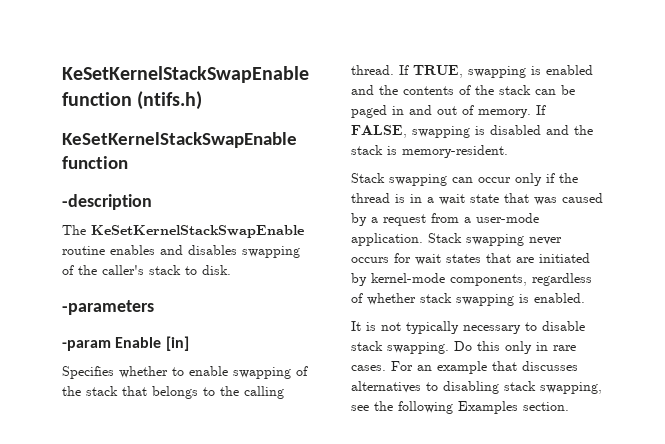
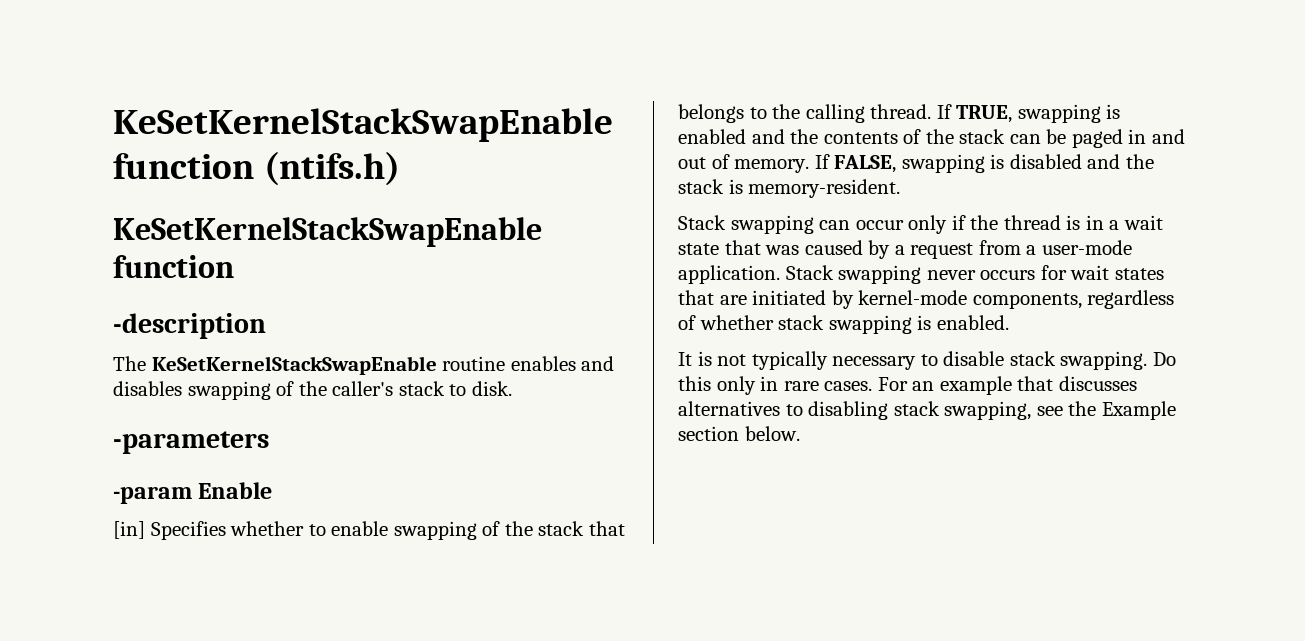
- -param Enable [in]
- Specifies whether to enable swapping of the stack that belongs to the calling thread.
+ -param Enable
+ [in] Specifies whether to enable swapping of the stack that belongs to the calling thread.
- For an example that discusses alternatives to disabling stack swapping, see the following Examples section.
+ For an example that discusses alternatives to disabling stack swapping, see the Example section below.

